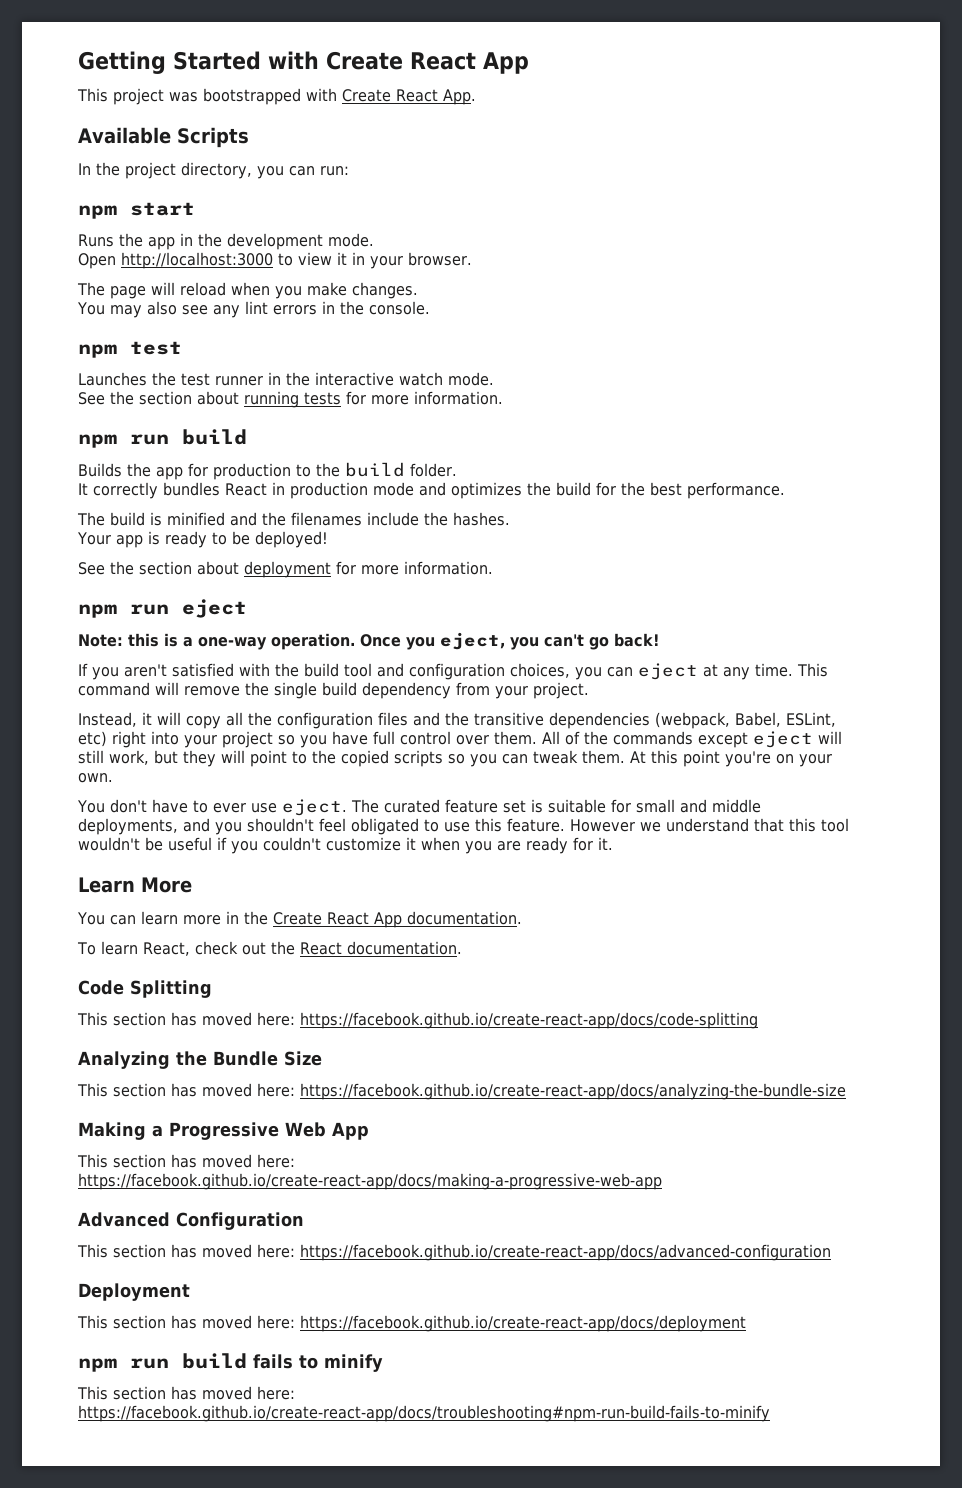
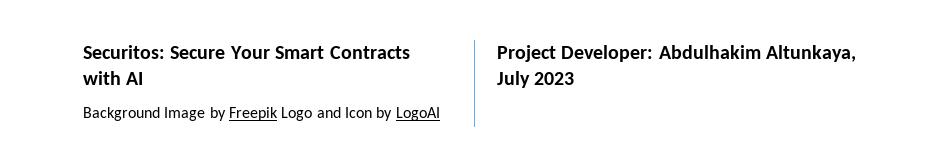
- Getting Started with Create React App
- This project was bootstrapped with Create React App.
- Available Scripts
- In the project directory, you can run:
- npm start
- Runs the app in the development mode.
- Open http://localhost:3000 to view it in your browser.
- The page will reload when you make changes.
- You may also see any lint errors in the console.
- npm test
- Launches the test runner in the interactive watch mode.
- See the section about running tests for more information.
- npm run build
- Builds the app for production to the build folder.
- It correctly bundles React in production mode and optimizes the build for the best performance.
- The build is minified and the filenames include the hashes.
- Your app is ready to be deployed!
- See the section about deployment for more information.
- npm run eject
- Note: this is a one-way operation. Once you eject, you can't go back!
- If you aren't satisfied with the build tool and configuration choices, you can eject at any time. This command will remove the single build dependency from your project.
- Instead, it will copy all the configuration files and the transitive dependencies (webpack, Babel, ESLint, etc) right into your project so you have full control over them. All of the commands except eject will still work, but they will point to the copied scripts so you can tweak them. At this point you're on your own.
- You don't have to ever use eject. The curated feature set is suitable for small and middle deployments, and you shouldn't feel obligated to use this feature. However we understand that this tool wouldn't be useful if you couldn't customize it when you are ready for it.
- Learn More
- You can learn more in the Create React App documentation.
- To learn React, check out the React documentation.
- Code Splitting
- This section has moved here: https://facebook.github.io/create-react-app/docs/code-splitting
- Analyzing the Bundle Size
- This section has moved here: https://facebook.github.io/create-react-app/docs/analyzing-the-bundle-size
- Making a Progressive Web App
- This section has moved here: https://facebook.github.io/create-react-app/docs/making-a-progressive-web-app
- Advanced Configuration
- This section has moved here: https://facebook.github.io/create-react-app/docs/advanced-configuration
- Deployment
- This section has moved here: https://facebook.github.io/create-react-app/docs/deployment
- npm run build fails to minify
- This section has moved here: https://facebook.github.io/create-react-app/docs/troubleshooting#npm-run-build-fails-to-minify
+ Securitos: Secure Your Smart Contracts with AI
+ Background Image by Freepik Logo and Icon by LogoAI
+ Project Developer: Abdulhakim Altunkaya, July 2023

